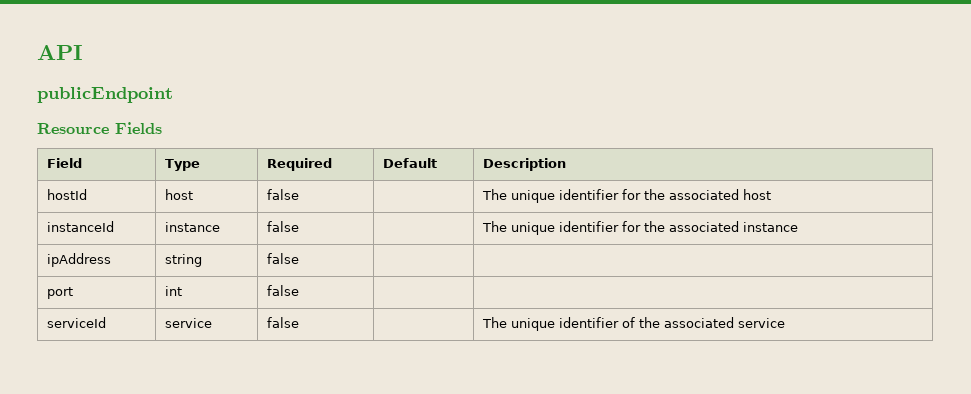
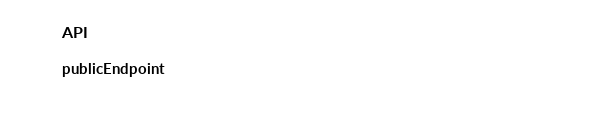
- Resource Fields
- Field | Type | Required | Default | Description
- hostId | host | false | | The unique identifier for the associated host
- instanceId | instance | false | | The unique identifier for the associated instance
- ipAddress | string | false | |
- port | int | false | |
- serviceId | service | false | | The unique identifier of the associated service

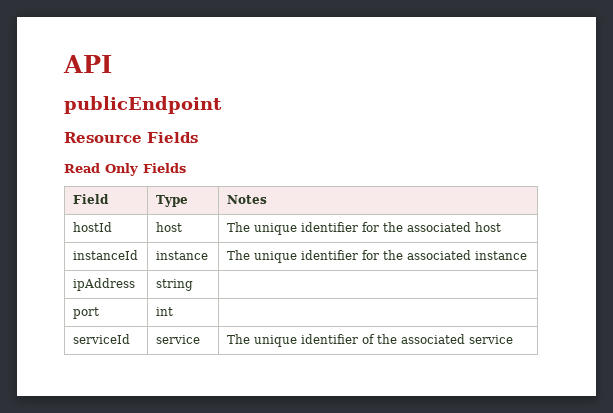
+ Resource Fields
+ Read Only Fields
+ Field | Type | Notes
+ hostId | host | The unique identifier for the associated host
+ instanceId | instance | The unique identifier for the associated instance
+ ipAddress | string |
+ port | int |
+ serviceId | service | The unique identifier of the associated service

